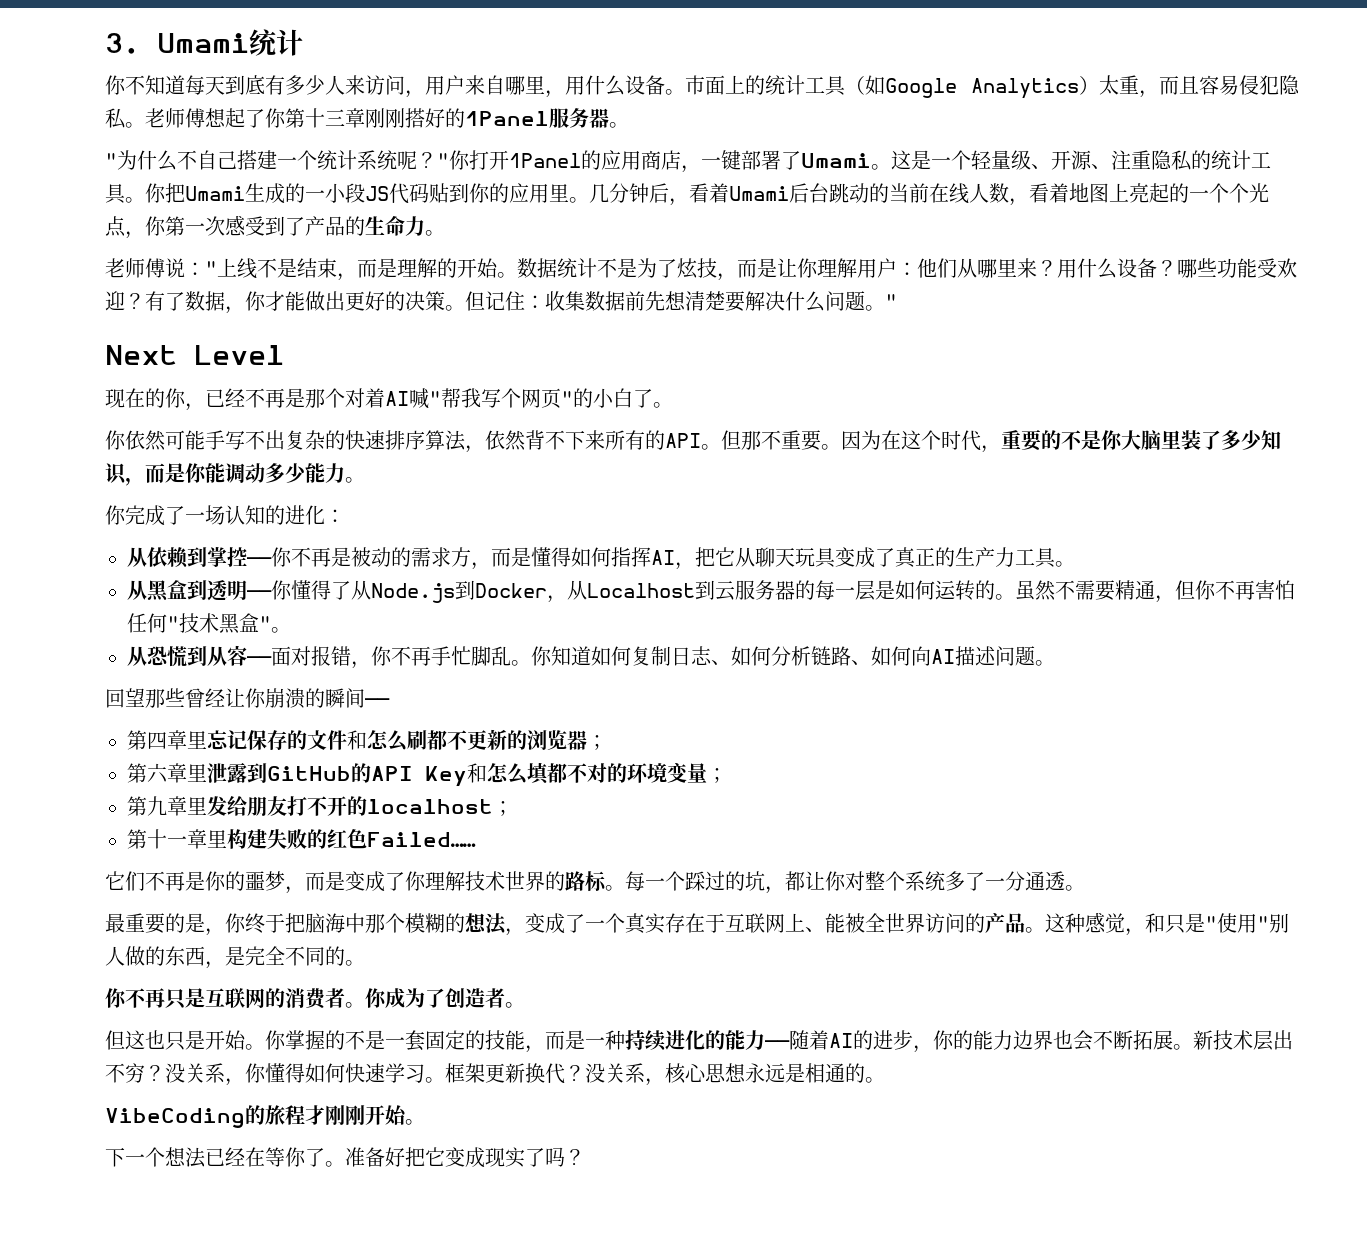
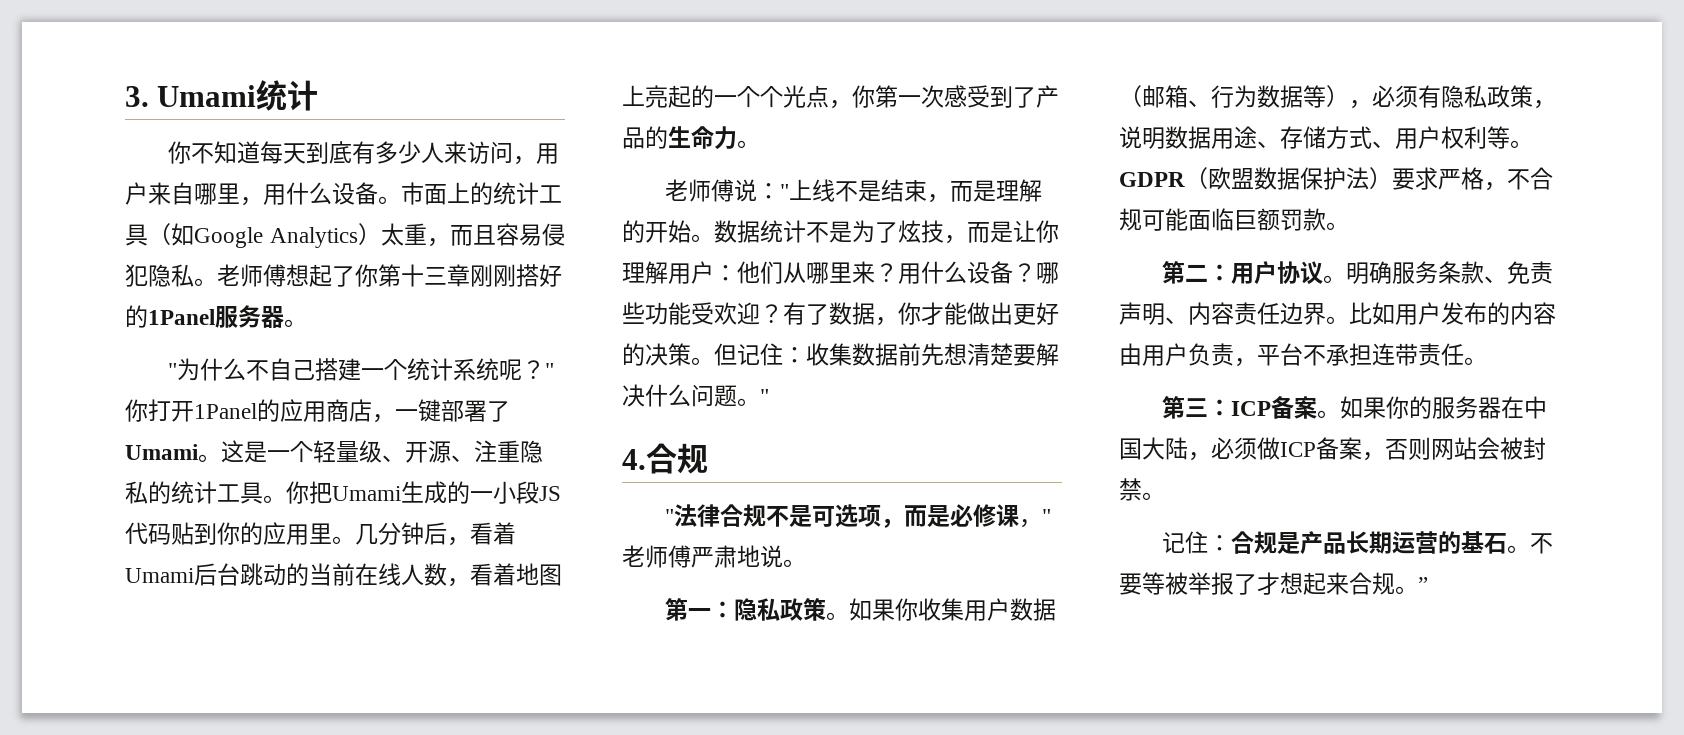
- Next Level
- 现在的你，已经不再是那个对着AI喊"帮我写个网页"的小白了。
- 你依然可能手写不出复杂的快速排序算法，依然背不下来所有的API。但那不重要。因为在这个时代，重要的不是你大脑里装了多少知识，而是你能调动多少能力。
- 你完成了一场认知的进化：
- 从依赖到掌控——你不再是被动的需求方，而是懂得如何指挥AI，把它从聊天玩具变成了真正的生产力工具。
- 从黑盒到透明——你懂得了从Node.js到Docker，从Localhost到云服务器的每一层是如何运转的。虽然不需要精通，但你不再害怕任何"技术黑盒"。
- 从恐慌到从容——面对报错，你不再手忙脚乱。你知道如何复制日志、如何分析链路、如何向AI描述问题。
- 回望那些曾经让你崩溃的瞬间——
- 第四章里忘记保存的文件和怎么刷都不更新的浏览器；
- 第六章里泄露到GitHub的API Key和怎么填都不对的环境变量；
- 第九章里发给朋友打不开的localhost；
- 第十一章里构建失败的红色Failed……
- 它们不再是你的噩梦，而是变成了你理解技术世界的路标。每一个踩过的坑，都让你对整个系统多了一分通透。
- 最重要的是，你终于把脑海中那个模糊的想法，变成了一个真实存在于互联网上、能被全世界访问的产品。这种感觉，和只是"使用"别人做的东西，是完全不同的。
- 你不再只是互联网的消费者。你成为了创造者。
- 但这也只是开始。你掌握的不是一套固定的技能，而是一种持续进化的能力——随着AI的进步，你的能力边界也会不断拓展。新技术层出不穷？没关系，你懂得如何快速学习。框架更新换代？没关系，核心思想永远是相通的。
- VibeCoding的旅程才刚刚开始。
- 下一个想法已经在等你了。准备好把它变成现实了吗？
+ 4.合规
+ "法律合规不是可选项，而是必修课，"老师傅严肃地说。
+ 第一：隐私政策。如果你收集用户数据（邮箱、行为数据等），必须有隐私政策，说明数据用途、存储方式、用户权利等。GDPR（欧盟数据保护法）要求严格，不合规可能面临巨额罚款。
+ 第二：用户协议。明确服务条款、免责声明、内容责任边界。比如用户发布的内容由用户负责，平台不承担连带责任。
+ 第三：ICP备案。如果你的服务器在中国大陆，必须做ICP备案，否则网站会被封禁。
+ 记住：合规是产品长期运营的基石。不要等被举报了才想起来合规。”

